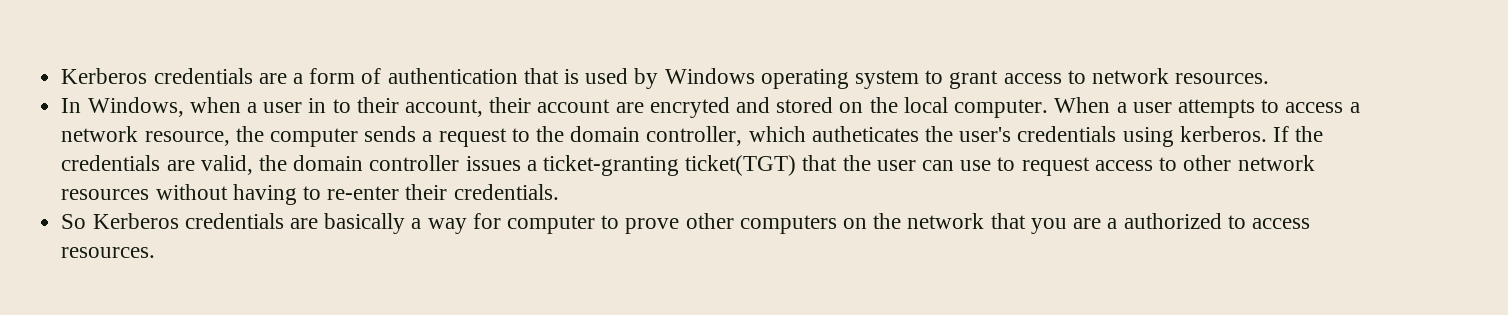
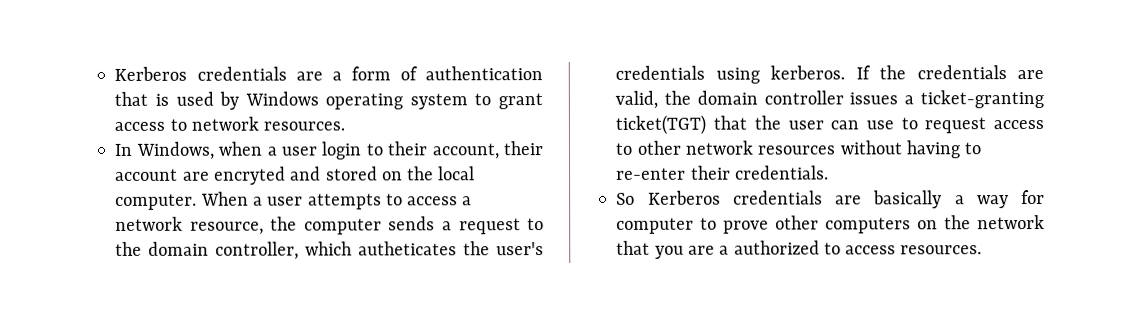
- In Windows, when a user in to their account, their account are encryted and stored on the local computer.
+ In Windows, when a user login to their account, their account are encryted and stored on the local computer.

